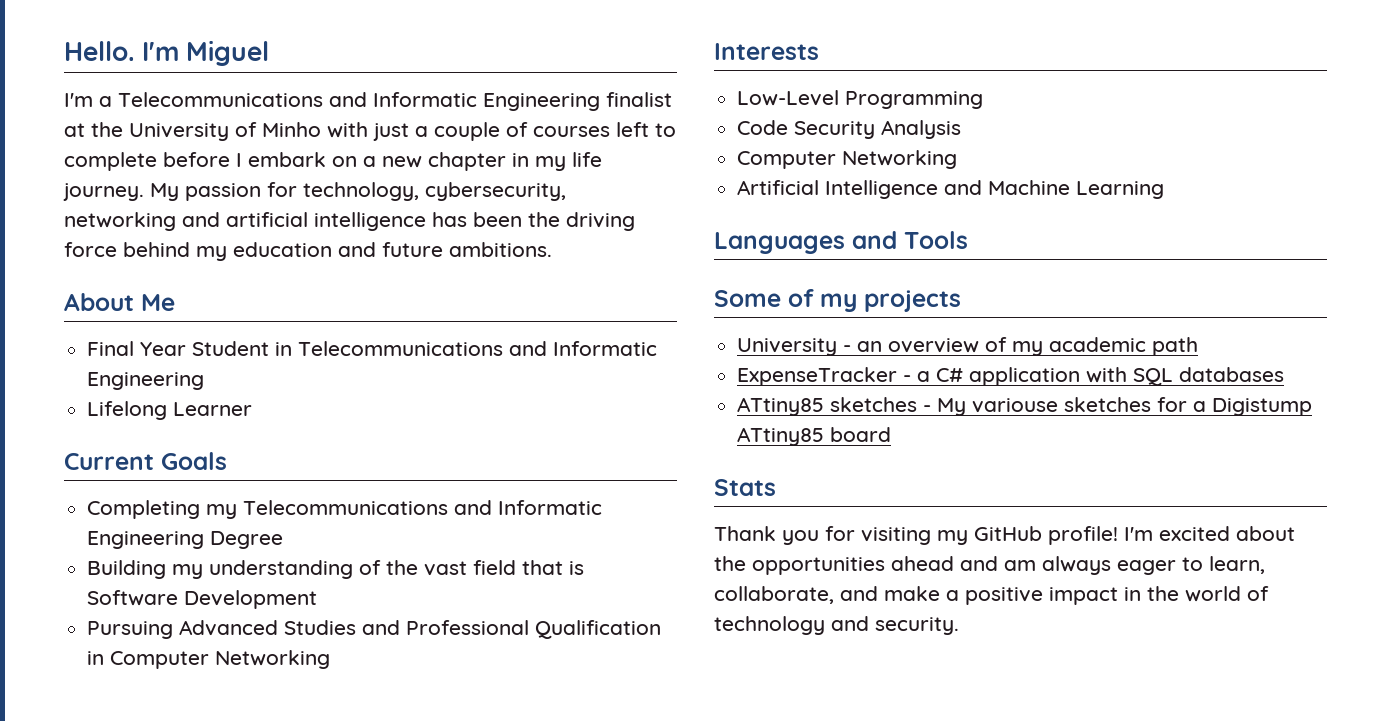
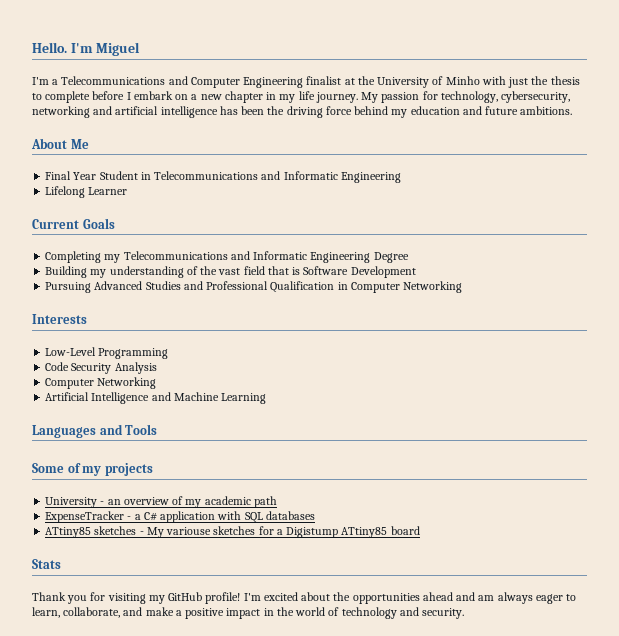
- I'm a Telecommunications and Informatic Engineering finalist at the University of Minho with just a couple of courses left to complete before I embark on a new chapter in my life journey.
+ I'm a Telecommunications and Computer Engineering finalist at the University of Minho with just the thesis to complete before I embark on a new chapter in my life journey.

